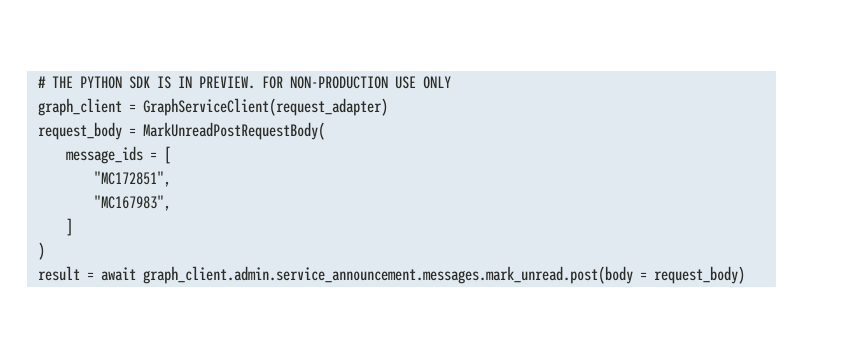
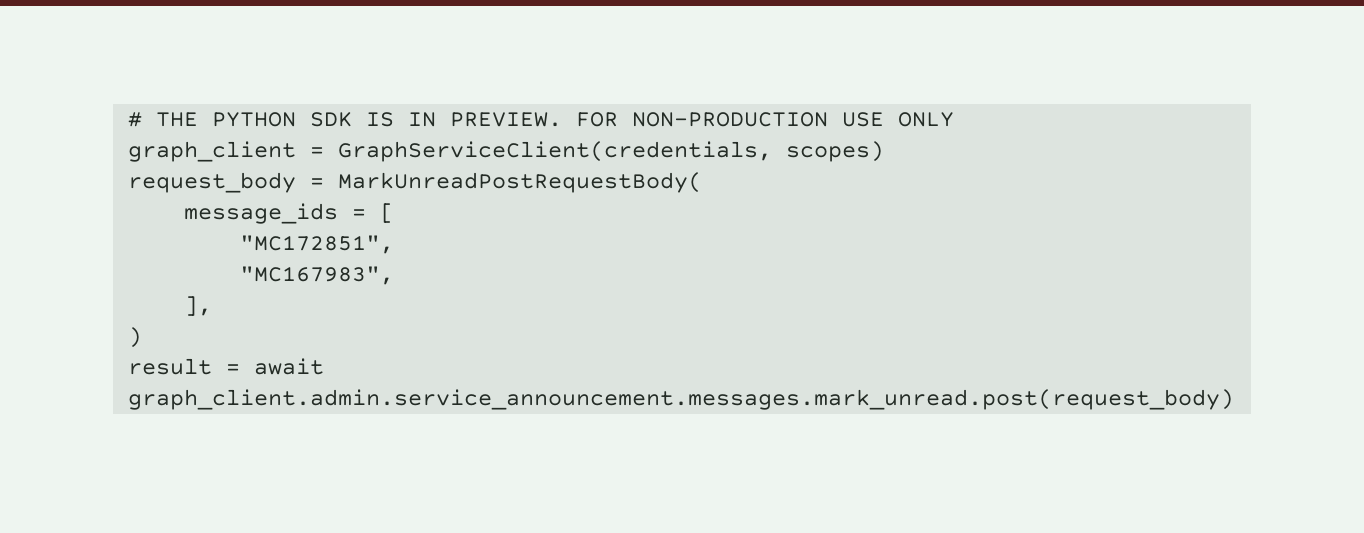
- graph_client = GraphServiceClient(request_adapter)
+ graph_client = GraphServiceClient(credentials, scopes)
- ]
+ ],
- result = await graph_client.admin.service_announcement.messages.mark_unread.post(body = request_body)
+ result = await graph_client.admin.service_announcement.messages.mark_unread.post(request_body)

